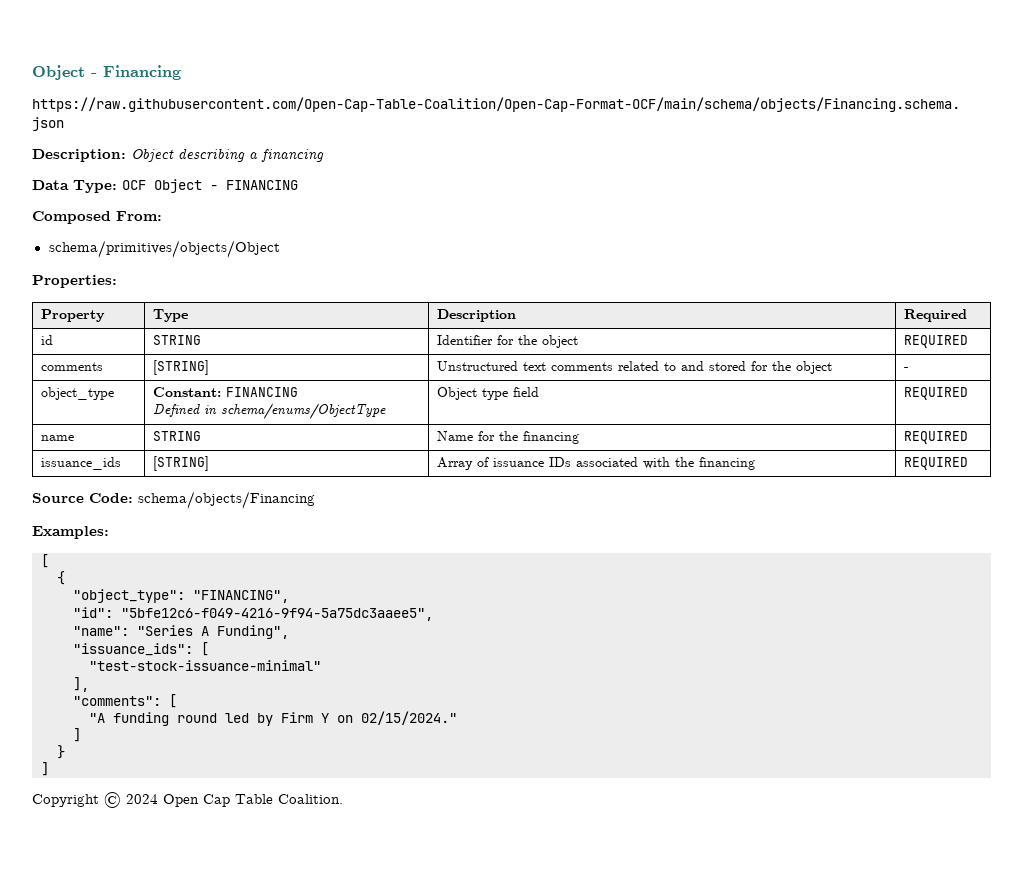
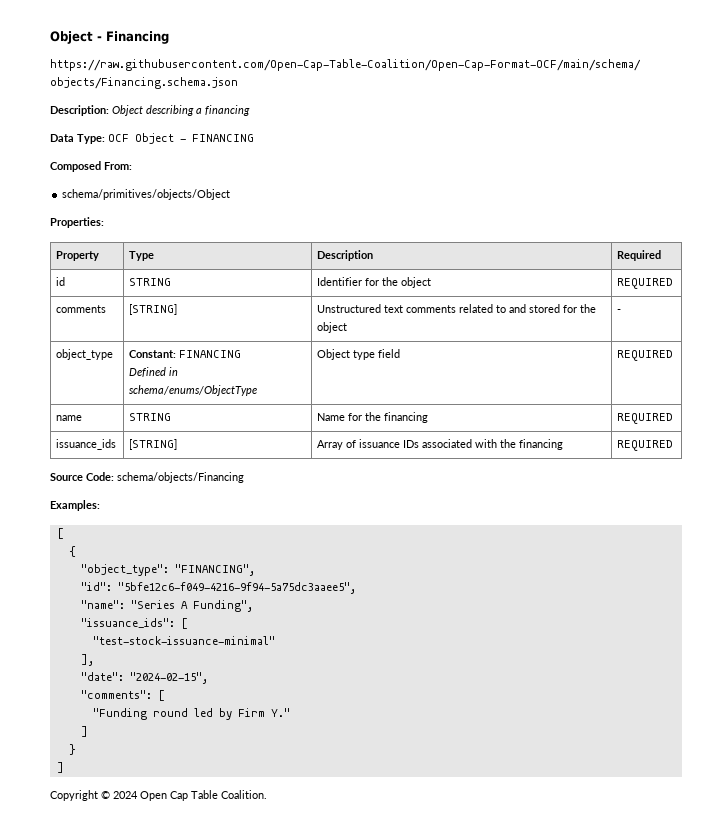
+ "date": "2024-02-15",
- "A funding round led by Firm Y on 02/15/2024."
+ "Funding round led by Firm Y."

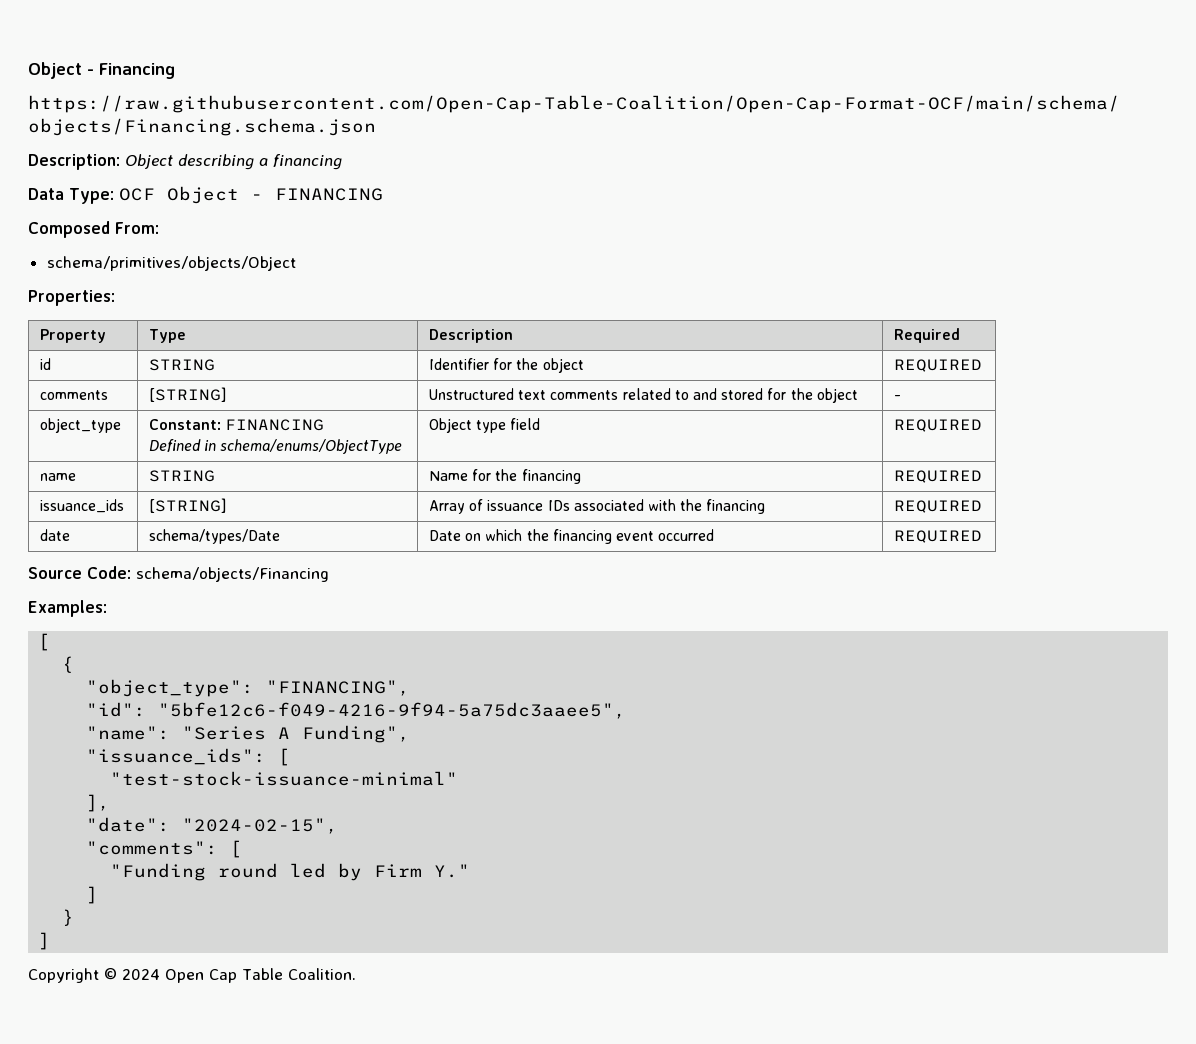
+ date | schema/types/Date | Date on which the financing event occurred | REQUIRED

